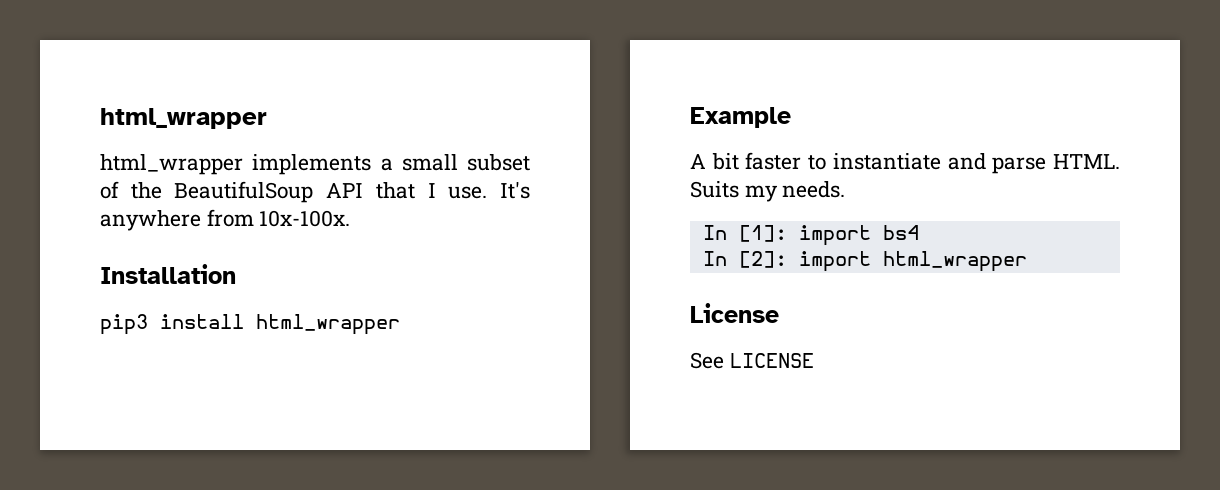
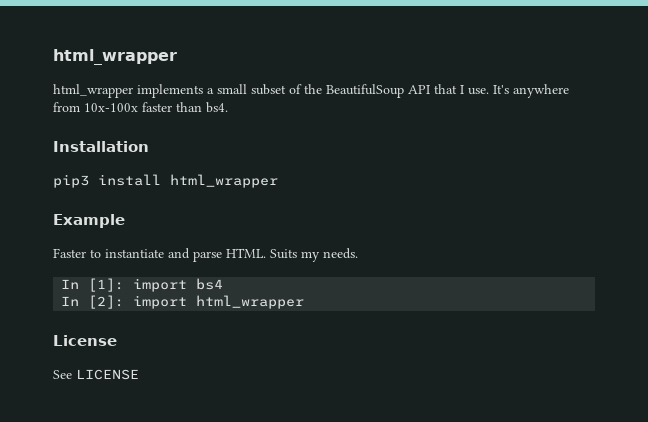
- It's anywhere from 10x-100x.
+ It's anywhere from 10x-100x faster than bs4.
- A bit faster to instantiate and parse HTML.
+ Faster to instantiate and parse HTML.

